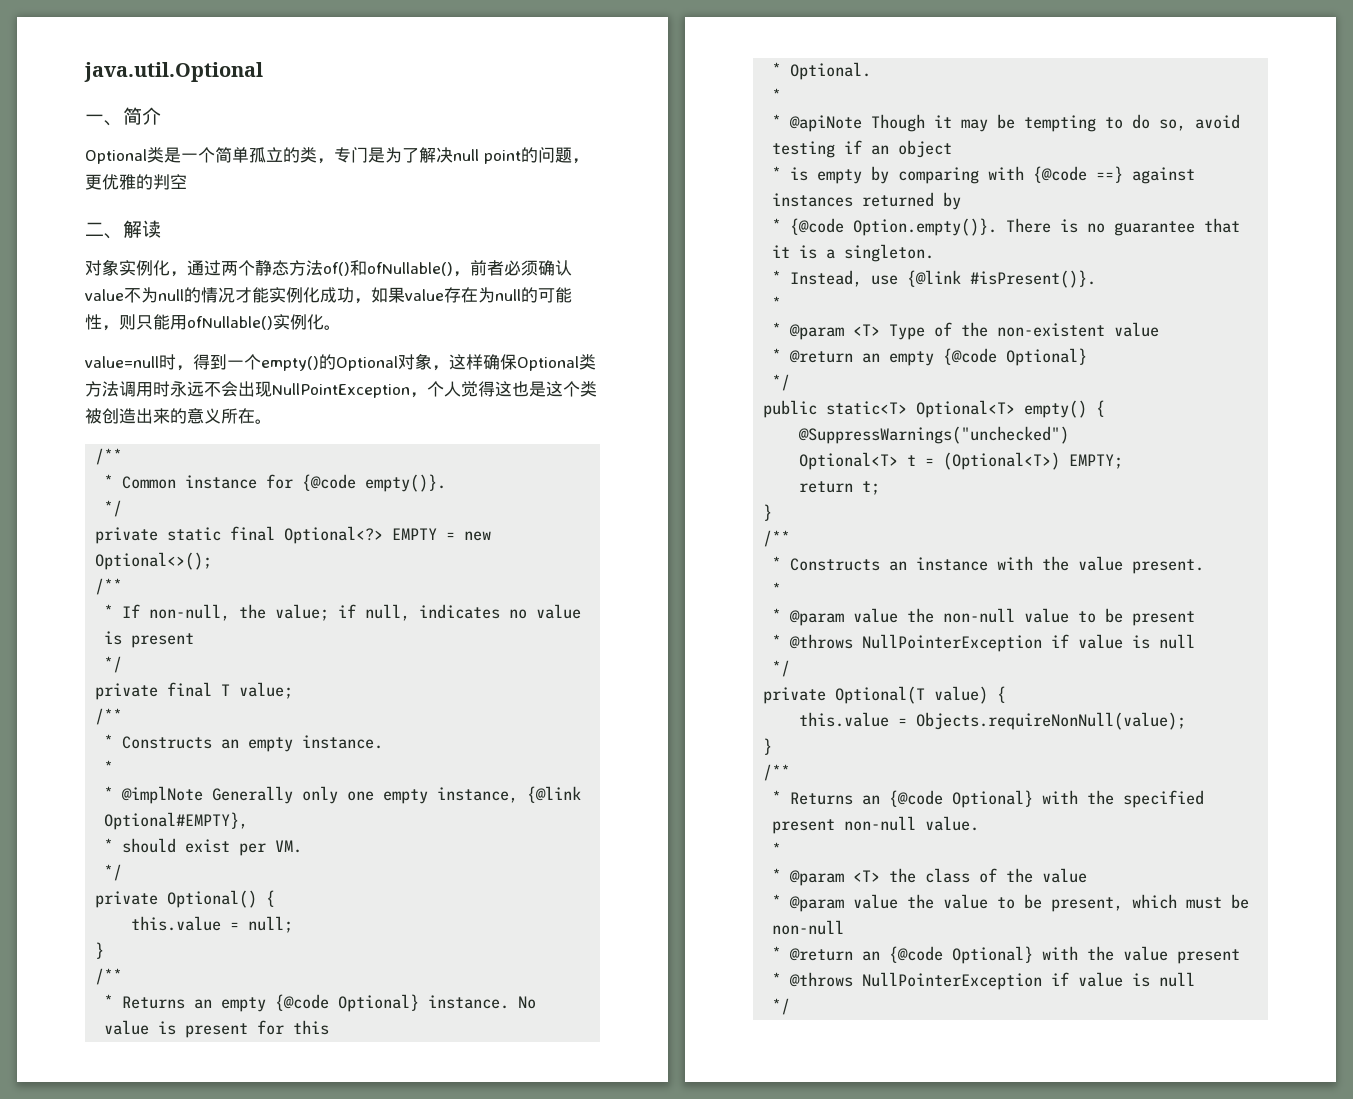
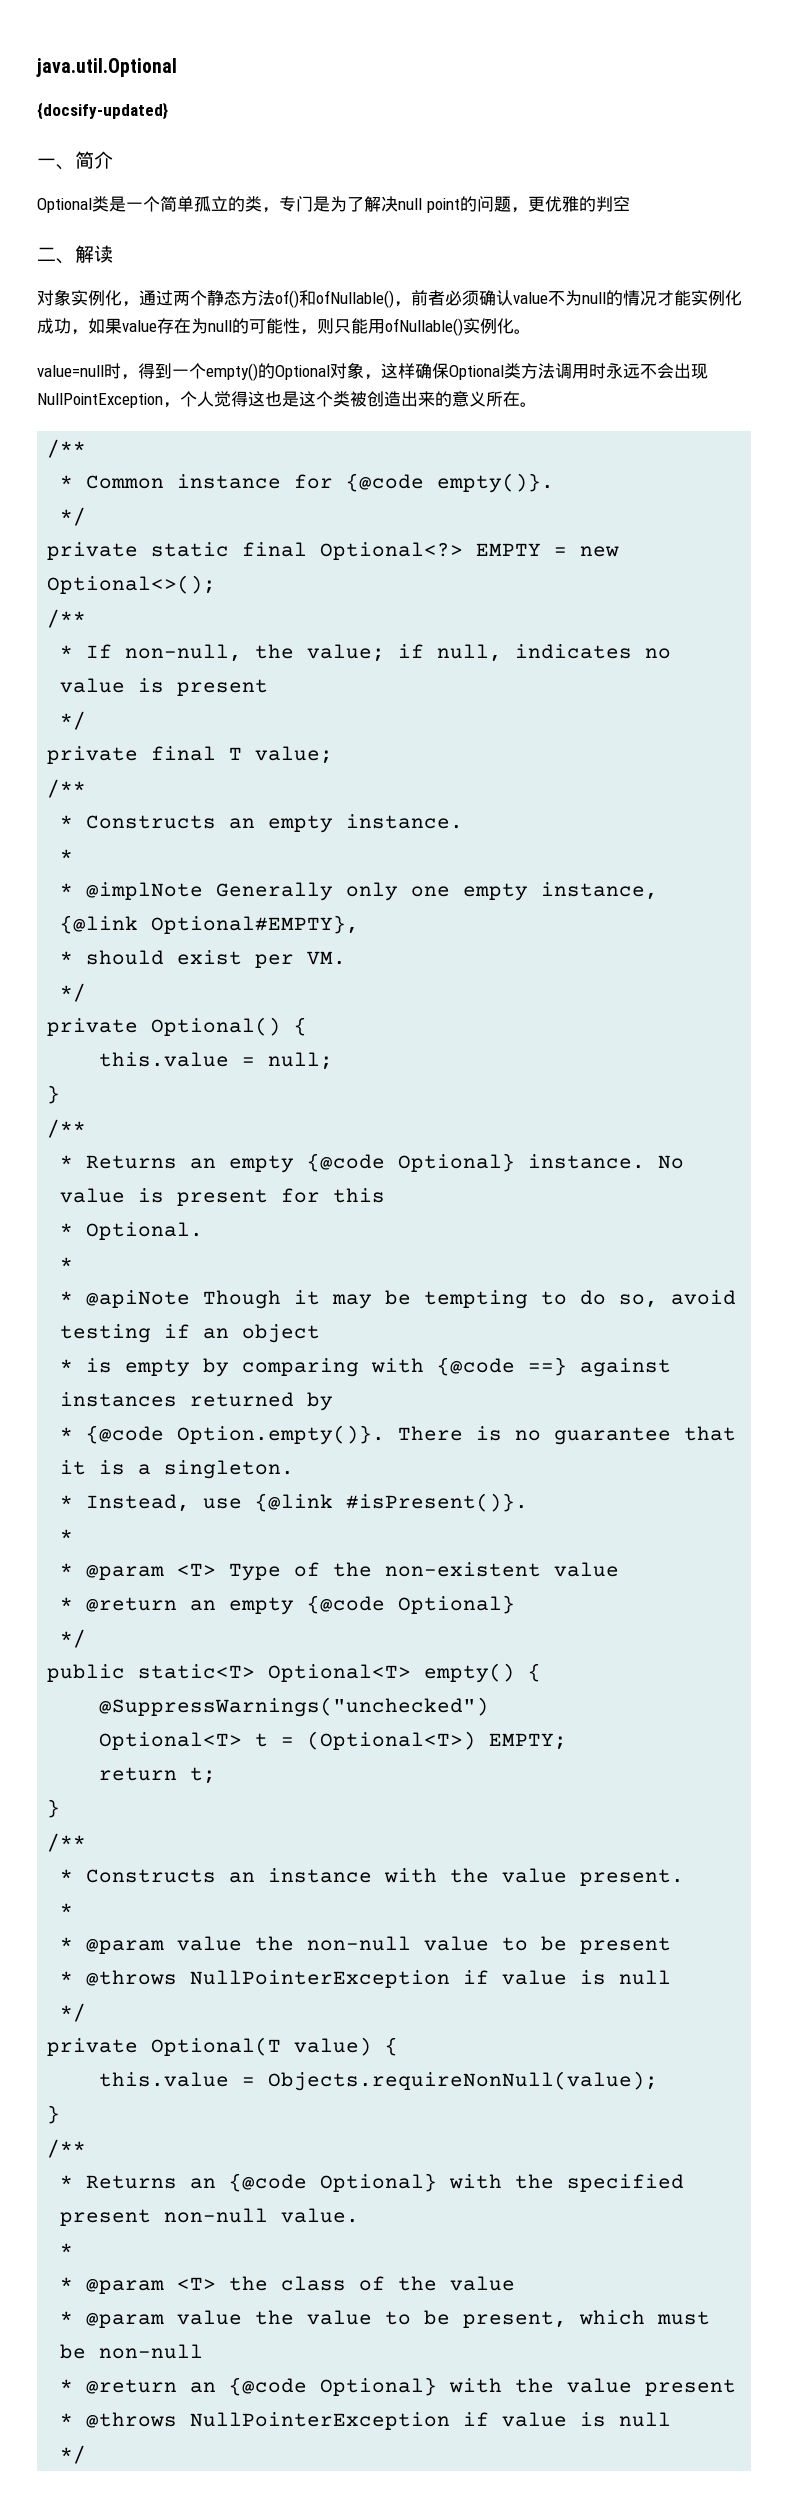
+ {docsify-updated}

